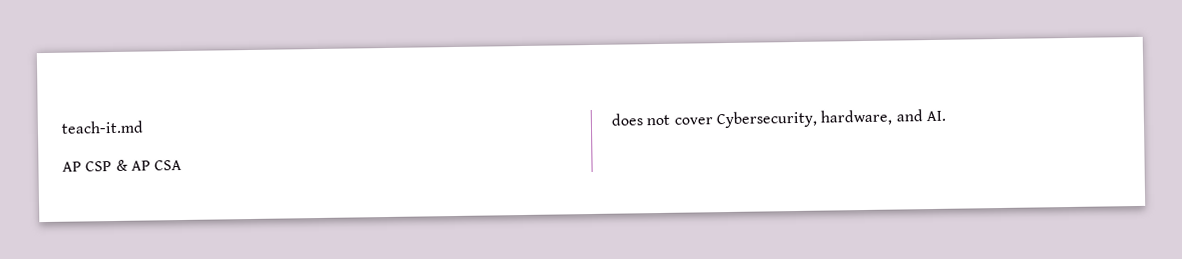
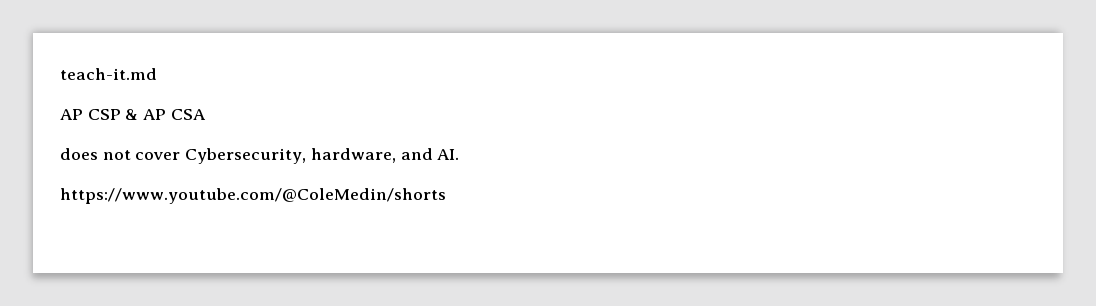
+ https://www.youtube.com/@ColeMedin/shorts

